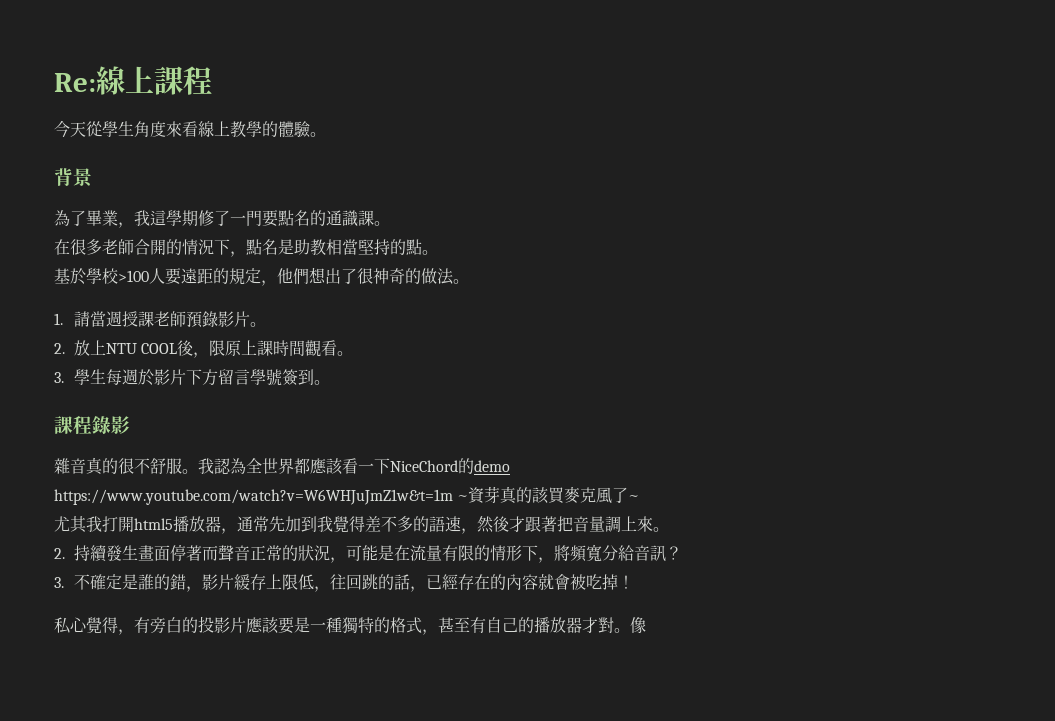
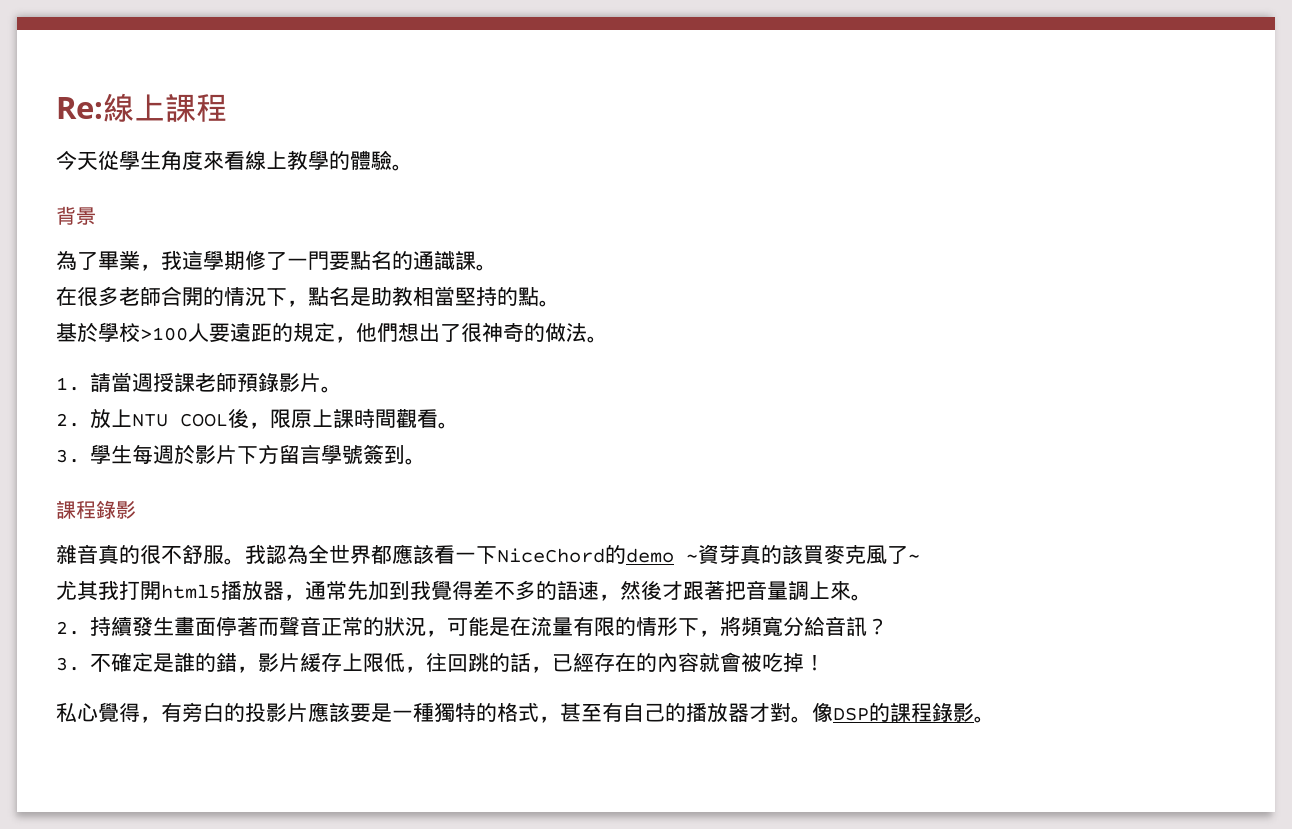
- 我認為全世界都應該看一下NiceChord的demo
- https://www.youtube.com/watch?v=W6WHJuJmZ1w&t=1m ~資芽真的該買麥克風了~
+ 我認為全世界都應該看一下NiceChord的demo ~資芽真的該買麥克風了~
- 像
+ 像DSP的課程錄影。

